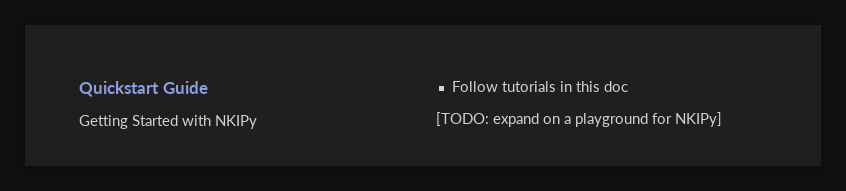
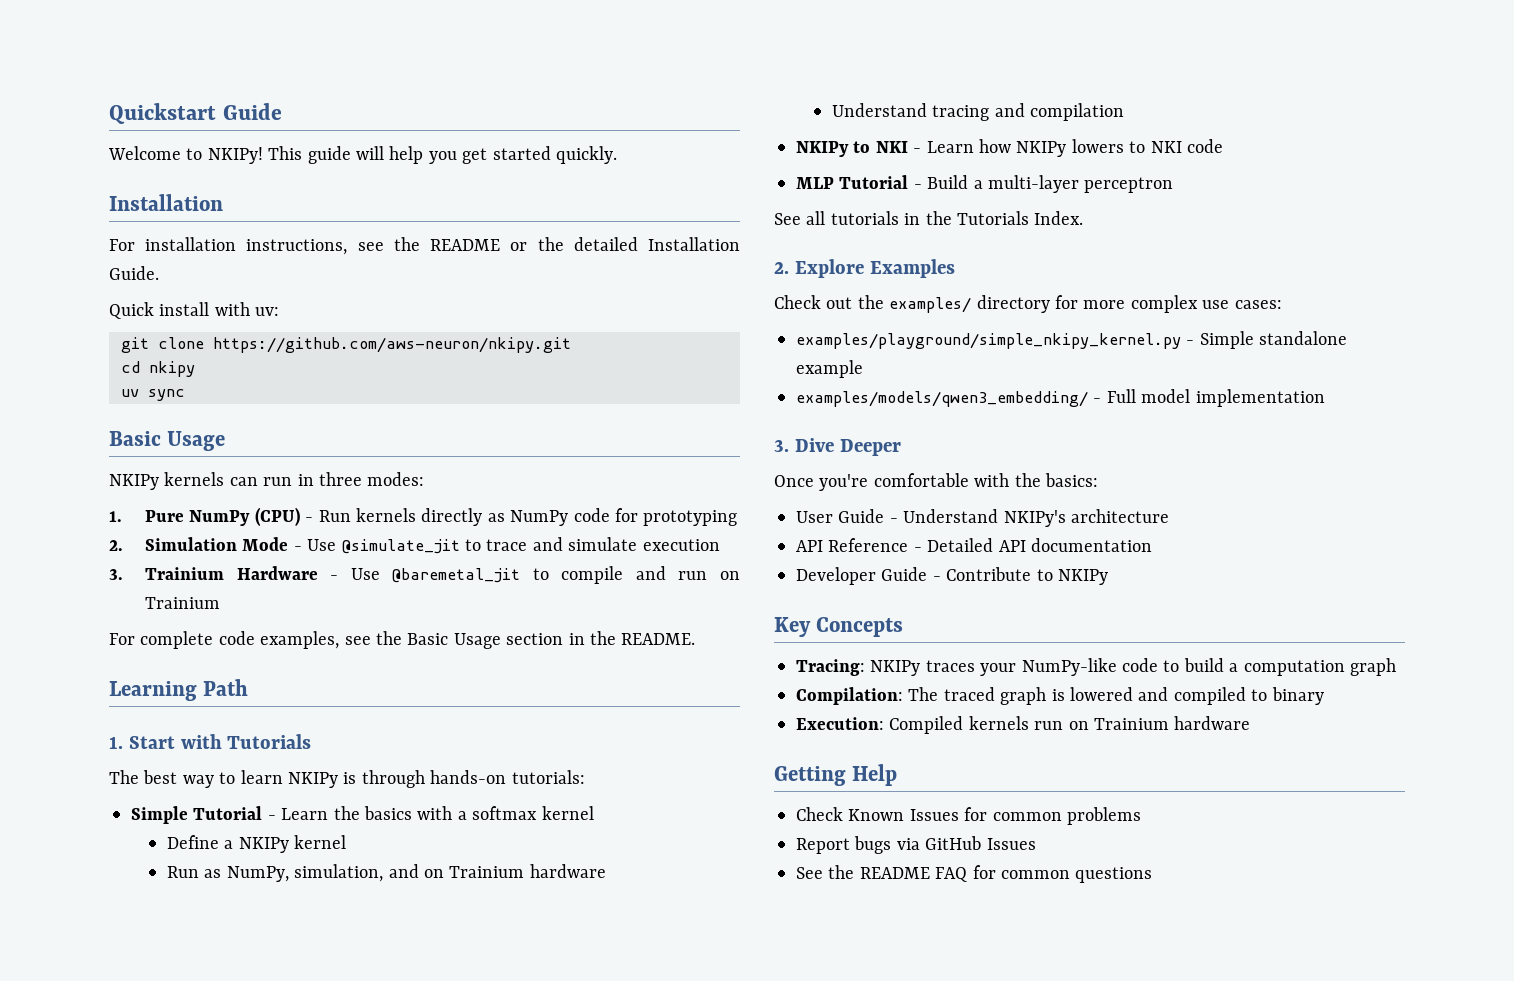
- Getting Started with NKIPy
- Follow tutorials in this doc
- [TODO: expand on a playground for NKIPy]
+ Welcome to NKIPy! This guide will help you get started quickly.
+ Installation
+ For installation instructions, see the README or the detailed Installation Guide.
+ Quick install with uv:
+ git clone https://github.com/aws-neuron/nkipy.git
+ cd nkipy
+ uv sync
+ Basic Usage
+ NKIPy kernels can run in three modes:
+ 1. Pure NumPy (CPU) - Run kernels directly as NumPy code for prototyping
+ 2. Simulation Mode - Use @simulate_jit to trace and simulate execution
+ 3. Trainium Hardware - Use @baremetal_jit to compile and run on Trainium
+ For complete code examples, see the Basic Usage section in the README.
+ Learning Path
+ 1. Start with Tutorials
+ The best way to learn NKIPy is through hands-on tutorials:
+ Simple Tutorial - Learn the basics with a softmax kernel
+ Define a NKIPy kernel
+ Run as NumPy, simulation, and on Trainium hardware
+ Understand tracing and compilation
+ NKIPy to NKI - Learn how NKIPy lowers to NKI code
+ MLP Tutorial - Build a multi-layer perceptron
+ See all tutorials in the Tutorials Index.
+ 2. Explore Examples
+ Check out the examples/ directory for more complex use cases:
+ examples/playground/simple_nkipy_kernel.py - Simple standalone example
+ examples/models/qwen3_embedding/ - Full model implementation
+ 3. Dive Deeper
+ Once you're comfortable with the basics:
+ User Guide - Understand NKIPy's architecture
+ API Reference - Detailed API documentation
+ Developer Guide - Contribute to NKIPy
+ Key Concepts
+ Tracing: NKIPy traces your NumPy-like code to build a computation graph
+ Compilation: The traced graph is lowered and compiled to binary
+ Execution: Compiled kernels run on Trainium hardware
+ Getting Help
+ Check Known Issues for common problems
+ Report bugs via GitHub Issues
+ See the README FAQ for common questions

